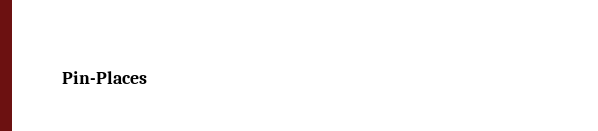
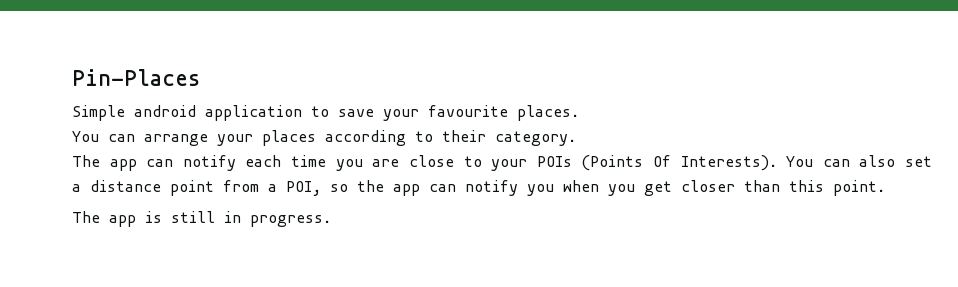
+ Simple android application to save your favourite places.
+ You can arrange your places according to their category.
+ The app can notify each time you are close to your POIs (Points Of Interests). You can also set a distance point from a POI, so the app can notify you when you get closer than this point.
+ The app is still in progress.

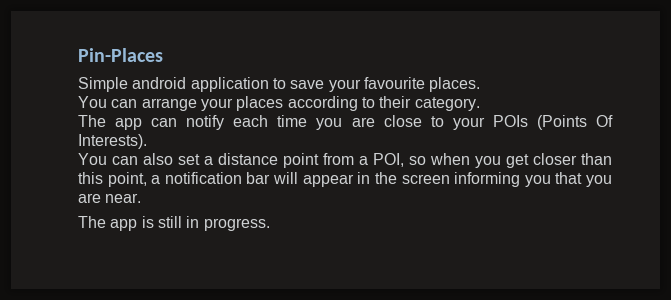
- The app can notify each time you are close to your POIs (Points Of Interests). You can also set a distance point from a POI, so the app can notify you when you get closer than this point.
+ The app can notify each time you are close to your POIs (Points Of Interests).
+ You can also set a distance point from a POI, so when you get closer than this point, a notification bar will appear in the screen informing you that you are near.

